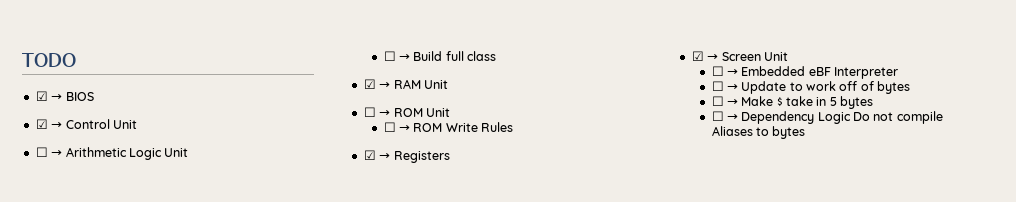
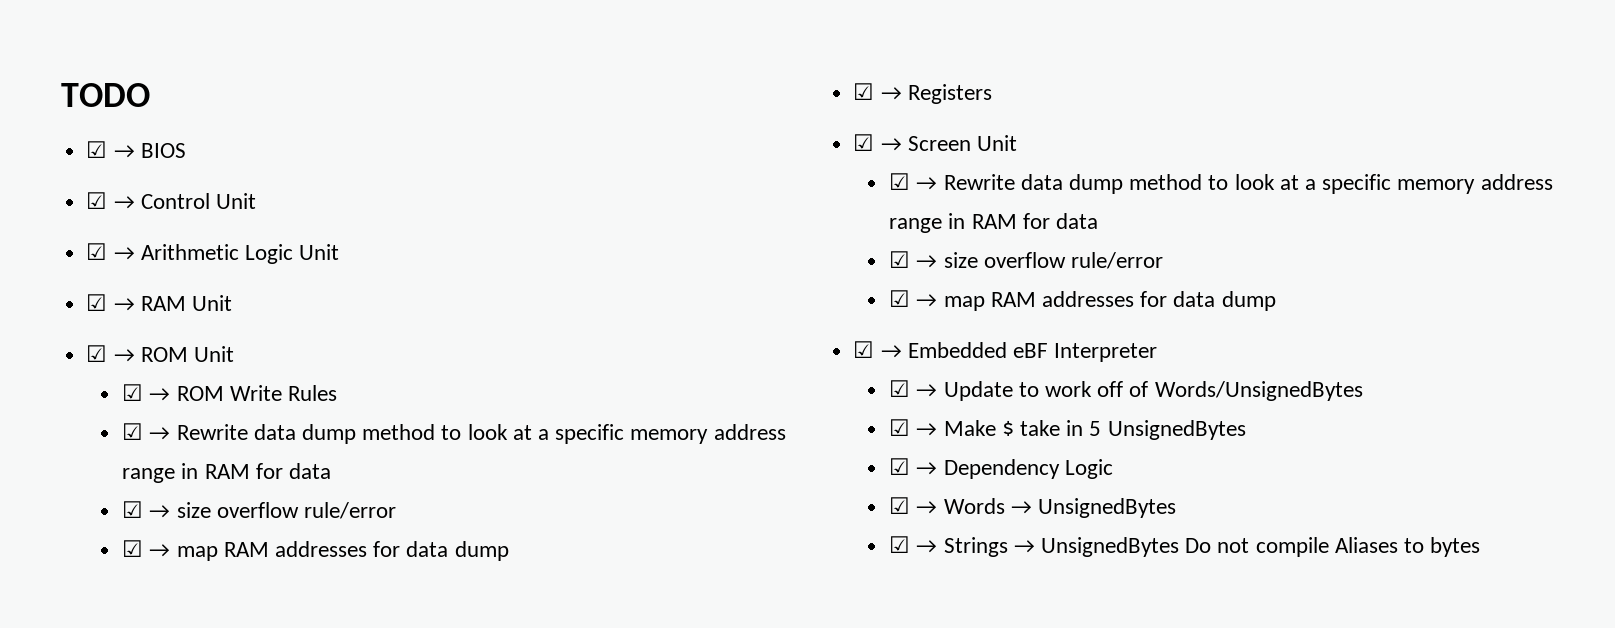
- ☐ → Arithmetic Logic Unit
+ ☑ → Arithmetic Logic Unit
- ☐ → Build full class
- ☐ → ROM Unit
+ ☑ → ROM Unit
- ☐ → ROM Write Rules
+ ☑ → ROM Write Rules
+ ☑ → Rewrite data dump method to look at a specific memory address range in RAM for data
+ ☑ → size overflow rule/error
+ ☑ → map RAM addresses for data dump
  ☑ → Screen Unit
- ☐ → Embedded eBF Interpreter
+ ☑ → Rewrite data dump method to look at a specific memory address range in RAM for data
+ ☑ → size overflow rule/error
+ ☑ → map RAM addresses for data dump
+ ☑ → Embedded eBF Interpreter
- ☐ → Update to work off of bytes
- ☐ → Make $ take in 5 bytes
- ☐ → Dependency Logic Do not compile Aliases to bytes
+ ☑ → Update to work off of Words/UnsignedBytes
+ ☑ → Make $ take in 5 UnsignedBytes
+ ☑ → Dependency Logic
+ ☑ → Words → UnsignedBytes
+ ☑ → Strings → UnsignedBytes Do not compile Aliases to bytes

